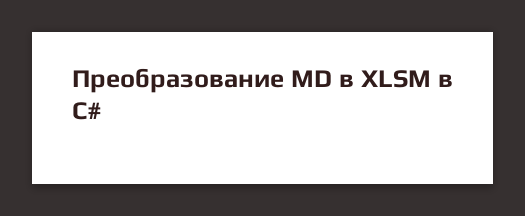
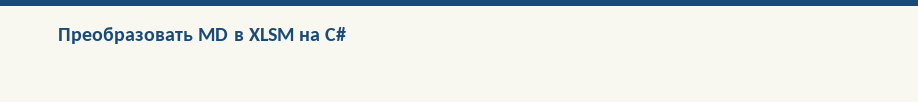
- Преобразование MD в XLSM в C#
+ Преобразовать MD в XLSM на C#

